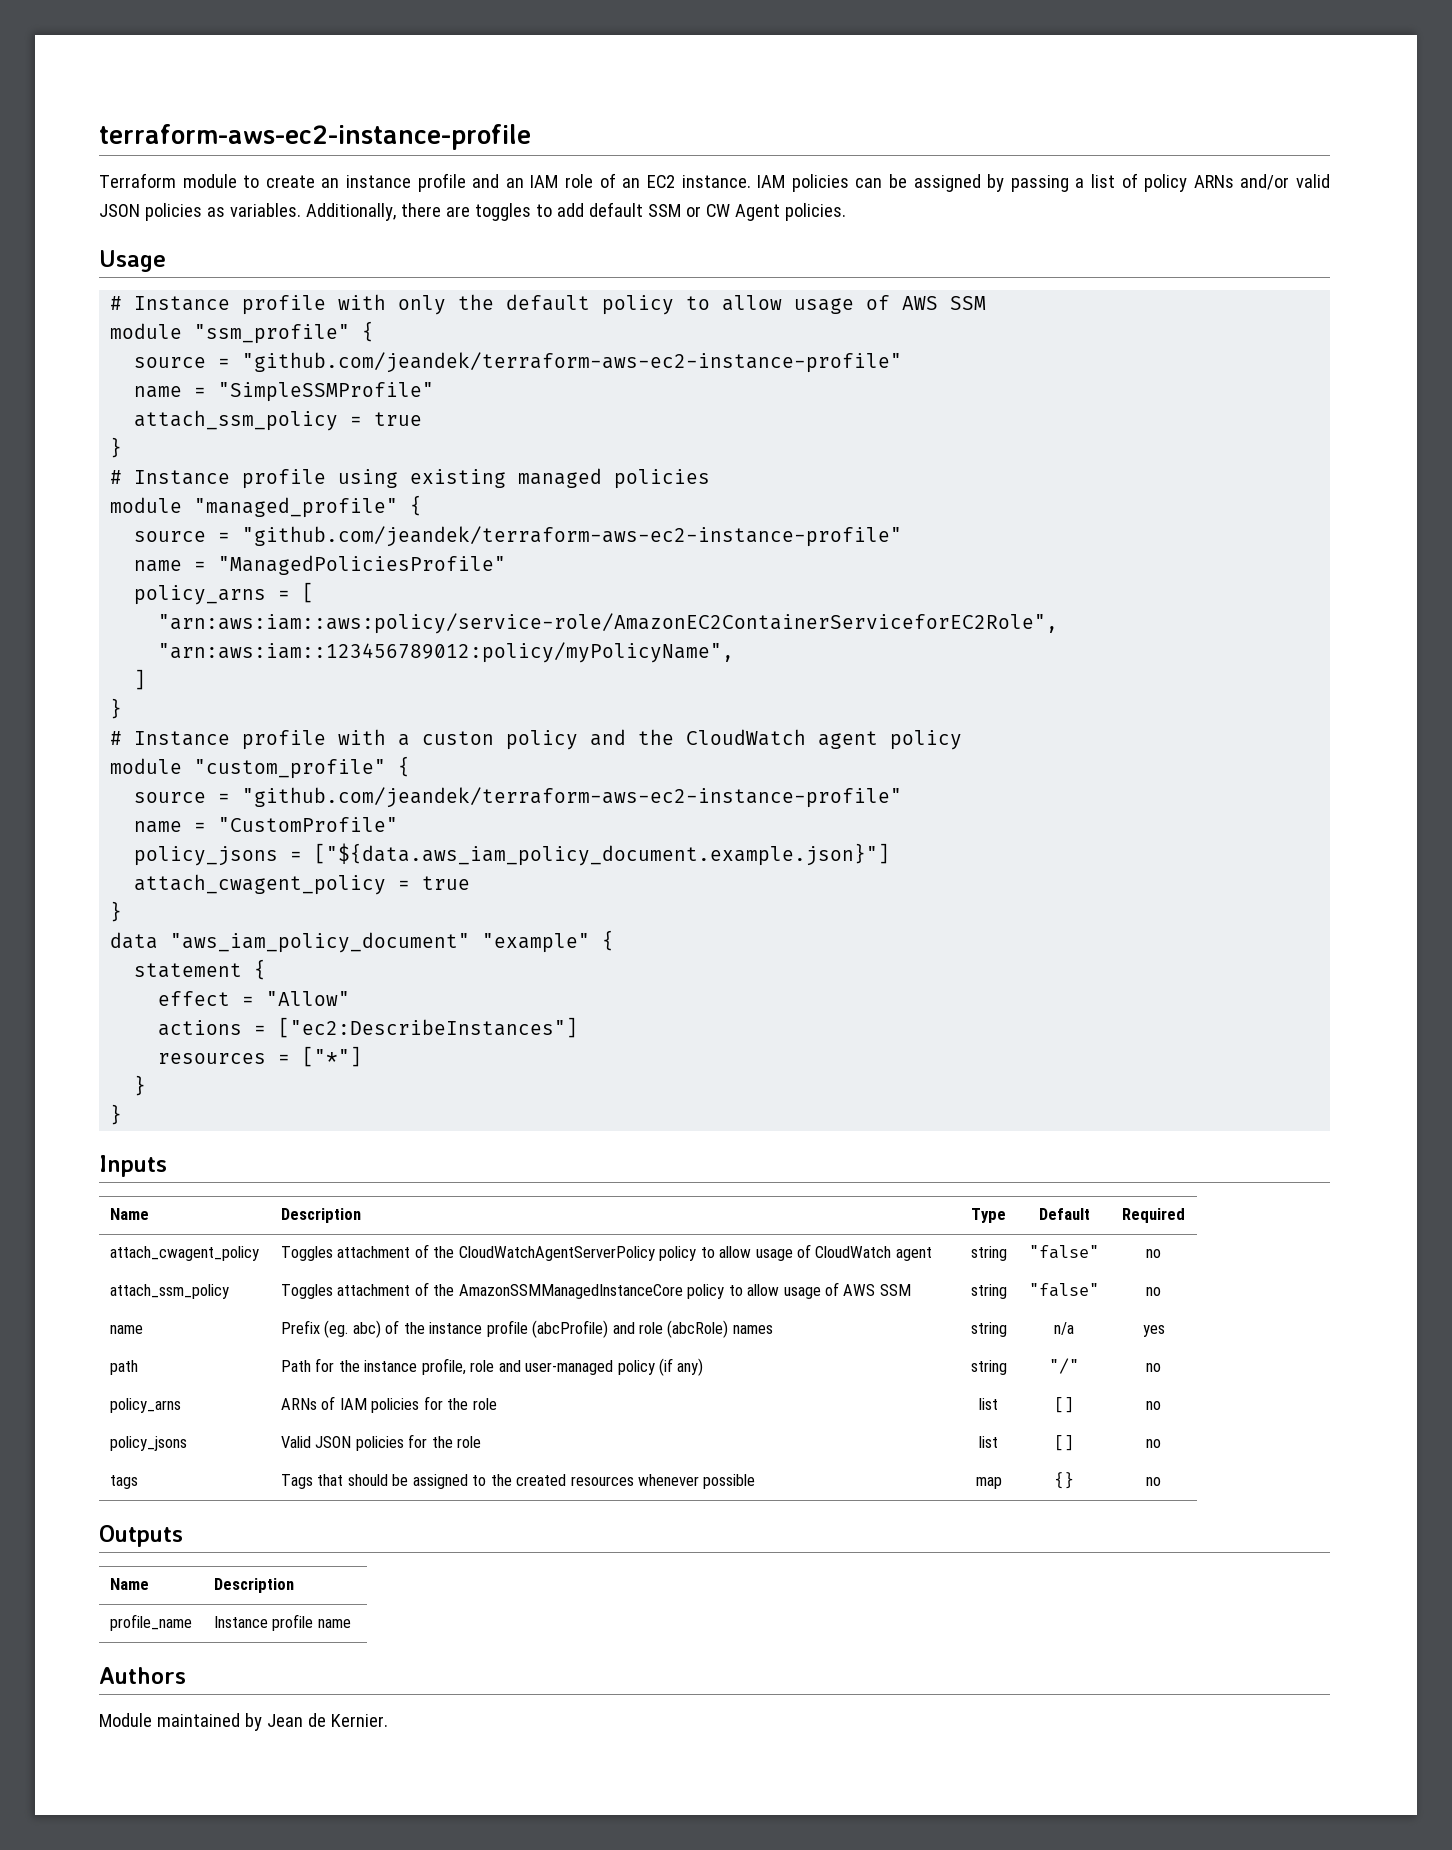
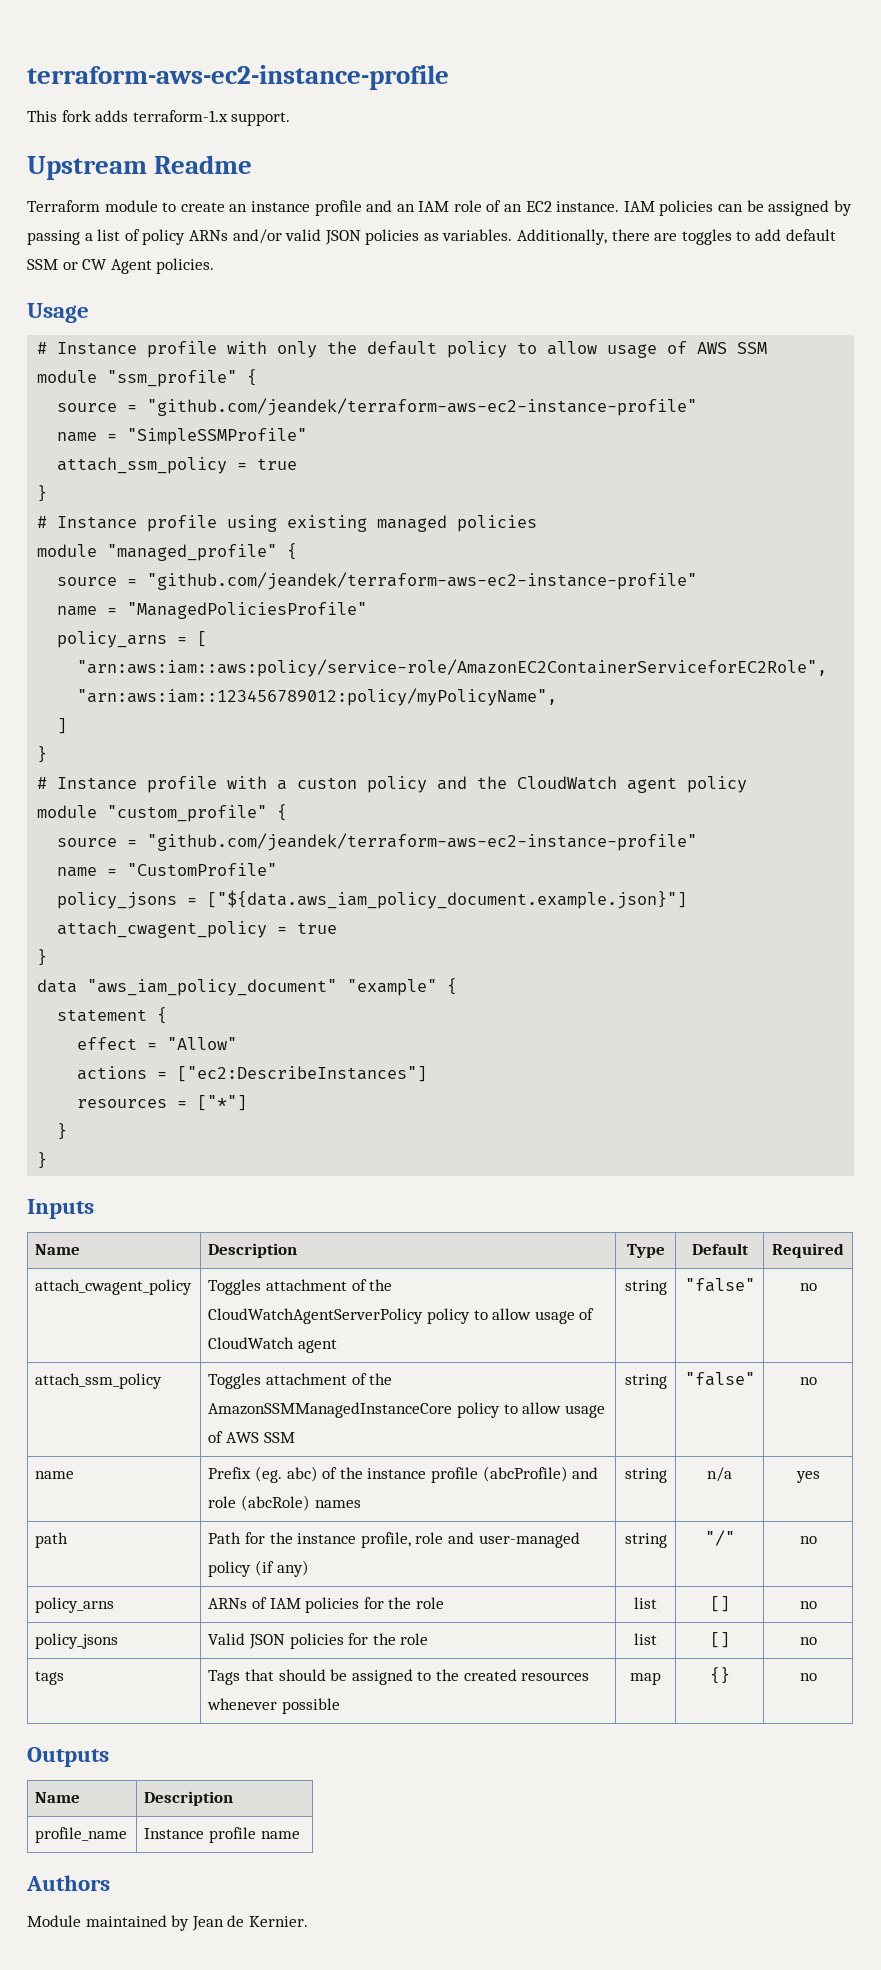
+ This fork adds terraform-1.x support.
+ Upstream Readme

